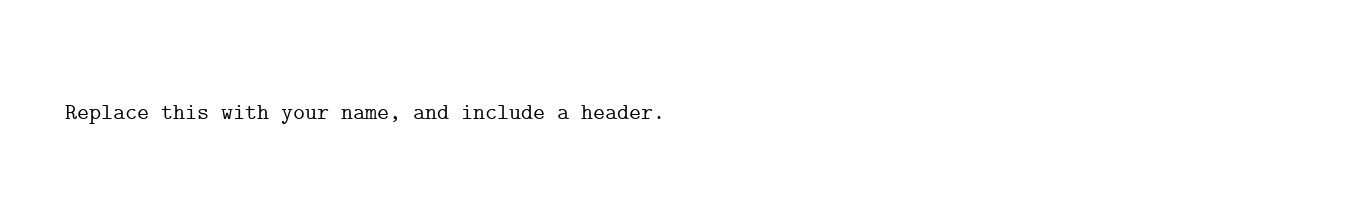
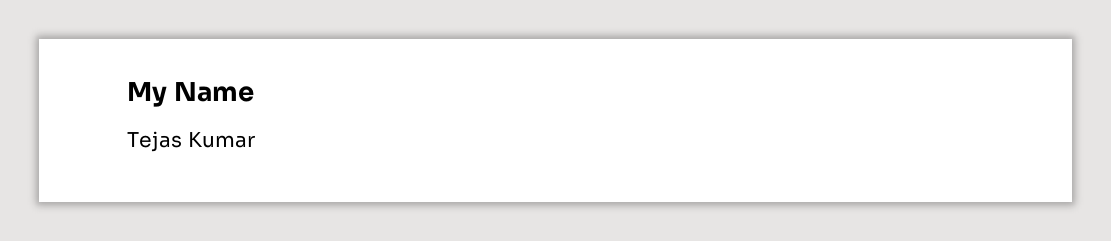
- Replace this with your name, and include a header.
+ My Name
+ Tejas Kumar

